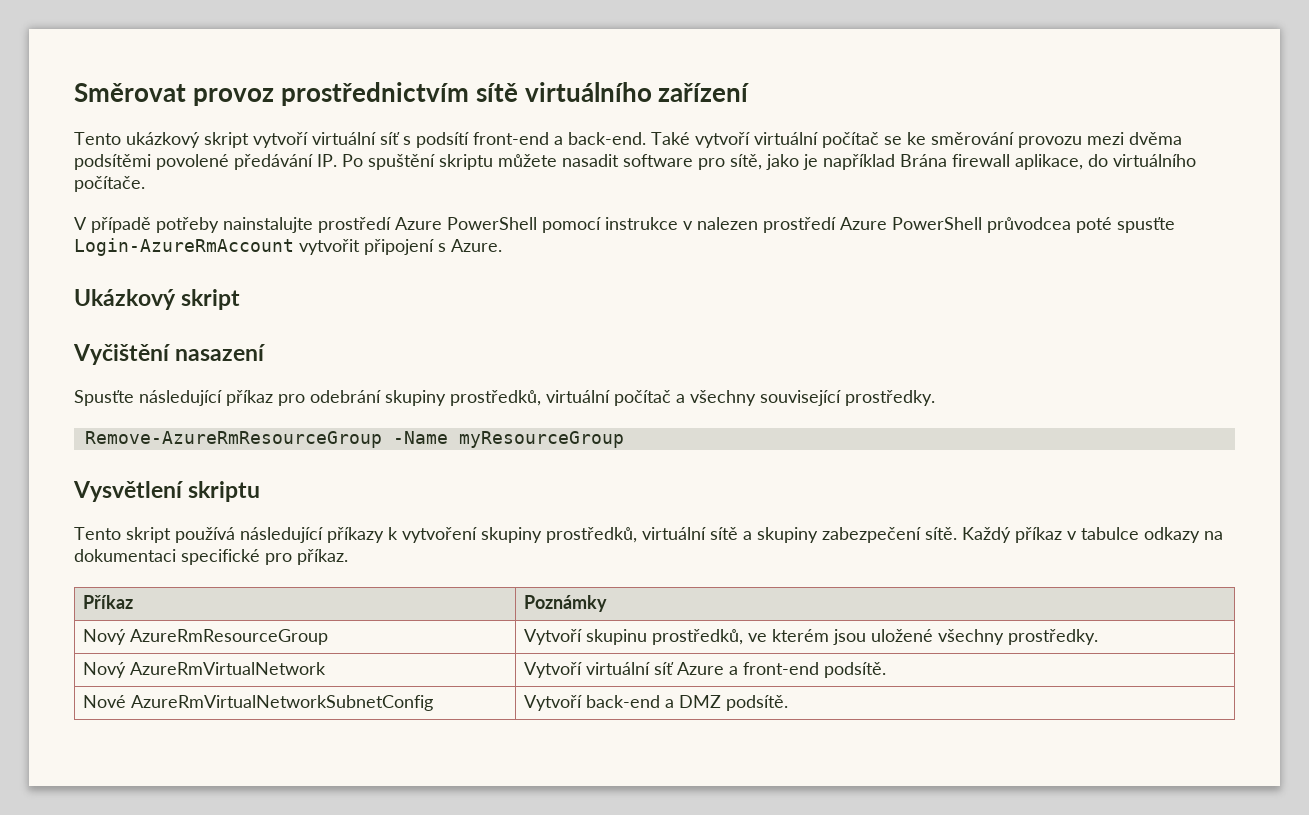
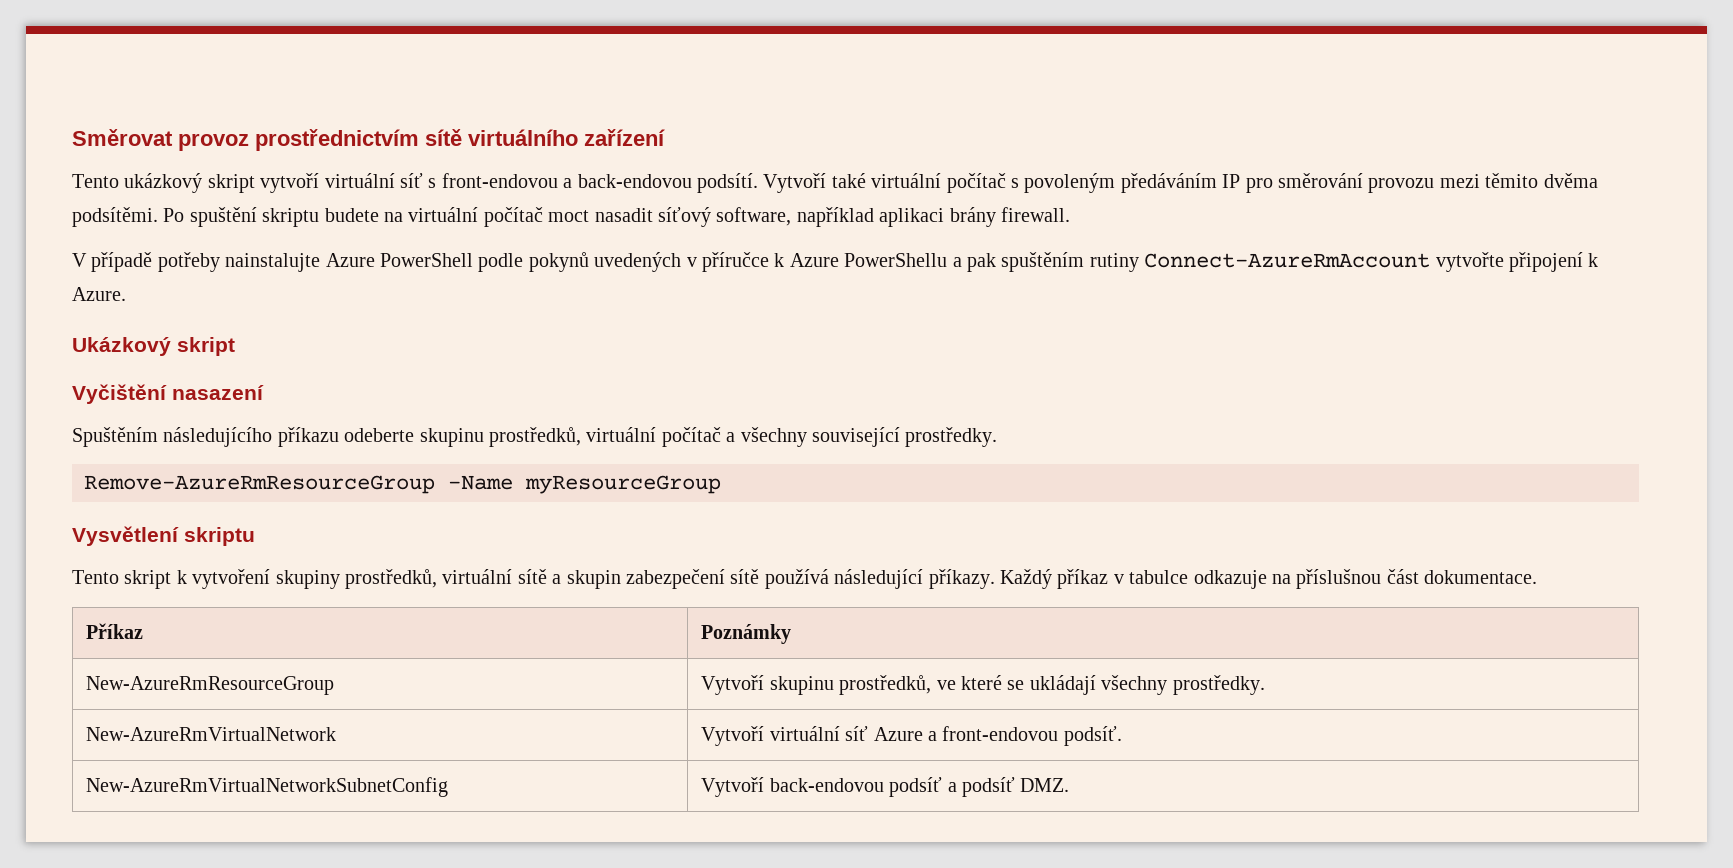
- Tento ukázkový skript vytvoří virtuální síť s podsítí front-end a back-end. Také vytvoří virtuální počítač se ke směrování provozu mezi dvěma podsítěmi povolené předávání IP. Po spuštění skriptu můžete nasadit software pro sítě, jako je například Brána firewall aplikace, do virtuálního počítače.
+ Tento ukázkový skript vytvoří virtuální síť s front-endovou a back-endovou podsítí. Vytvoří také virtuální počítač s povoleným předáváním IP pro směrování provozu mezi těmito dvěma podsítěmi. Po spuštění skriptu budete na virtuální počítač moct nasadit síťový software, například aplikaci brány firewall.
- V případě potřeby nainstalujte prostředí Azure PowerShell pomocí instrukce v nalezen prostředí Azure PowerShell průvodcea poté spusťte Login-AzureRmAccount vytvořit připojení s Azure.
+ V případě potřeby nainstalujte Azure PowerShell podle pokynů uvedených v příručce k Azure PowerShellu a pak spuštěním rutiny Connect-AzureRmAccount vytvořte připojení k Azure.
- Spusťte následující příkaz pro odebrání skupiny prostředků, virtuální počítač a všechny související prostředky.
+ Spuštěním následujícího příkazu odeberte skupinu prostředků, virtuální počítač a všechny související prostředky.
- Tento skript používá následující příkazy k vytvoření skupiny prostředků, virtuální sítě a skupiny zabezpečení sítě. Každý příkaz v tabulce odkazy na dokumentaci specifické pro příkaz.
+ Tento skript k vytvoření skupiny prostředků, virtuální sítě a skupin zabezpečení sítě používá následující příkazy. Každý příkaz v tabulce odkazuje na příslušnou část dokumentace.
- Nový AzureRmResourceGroup | Vytvoří skupinu prostředků, ve kterém jsou uložené všechny prostředky.
+ New-AzureRmResourceGroup | Vytvoří skupinu prostředků, ve které se ukládají všechny prostředky.
- Nový AzureRmVirtualNetwork | Vytvoří virtuální síť Azure a front-end podsítě.
- Nové AzureRmVirtualNetworkSubnetConfig | Vytvoří back-end a DMZ podsítě.
+ New-AzureRmVirtualNetwork | Vytvoří virtuální síť Azure a front-endovou podsíť.
+ New-AzureRmVirtualNetworkSubnetConfig | Vytvoří back-endovou podsíť a podsíť DMZ.

